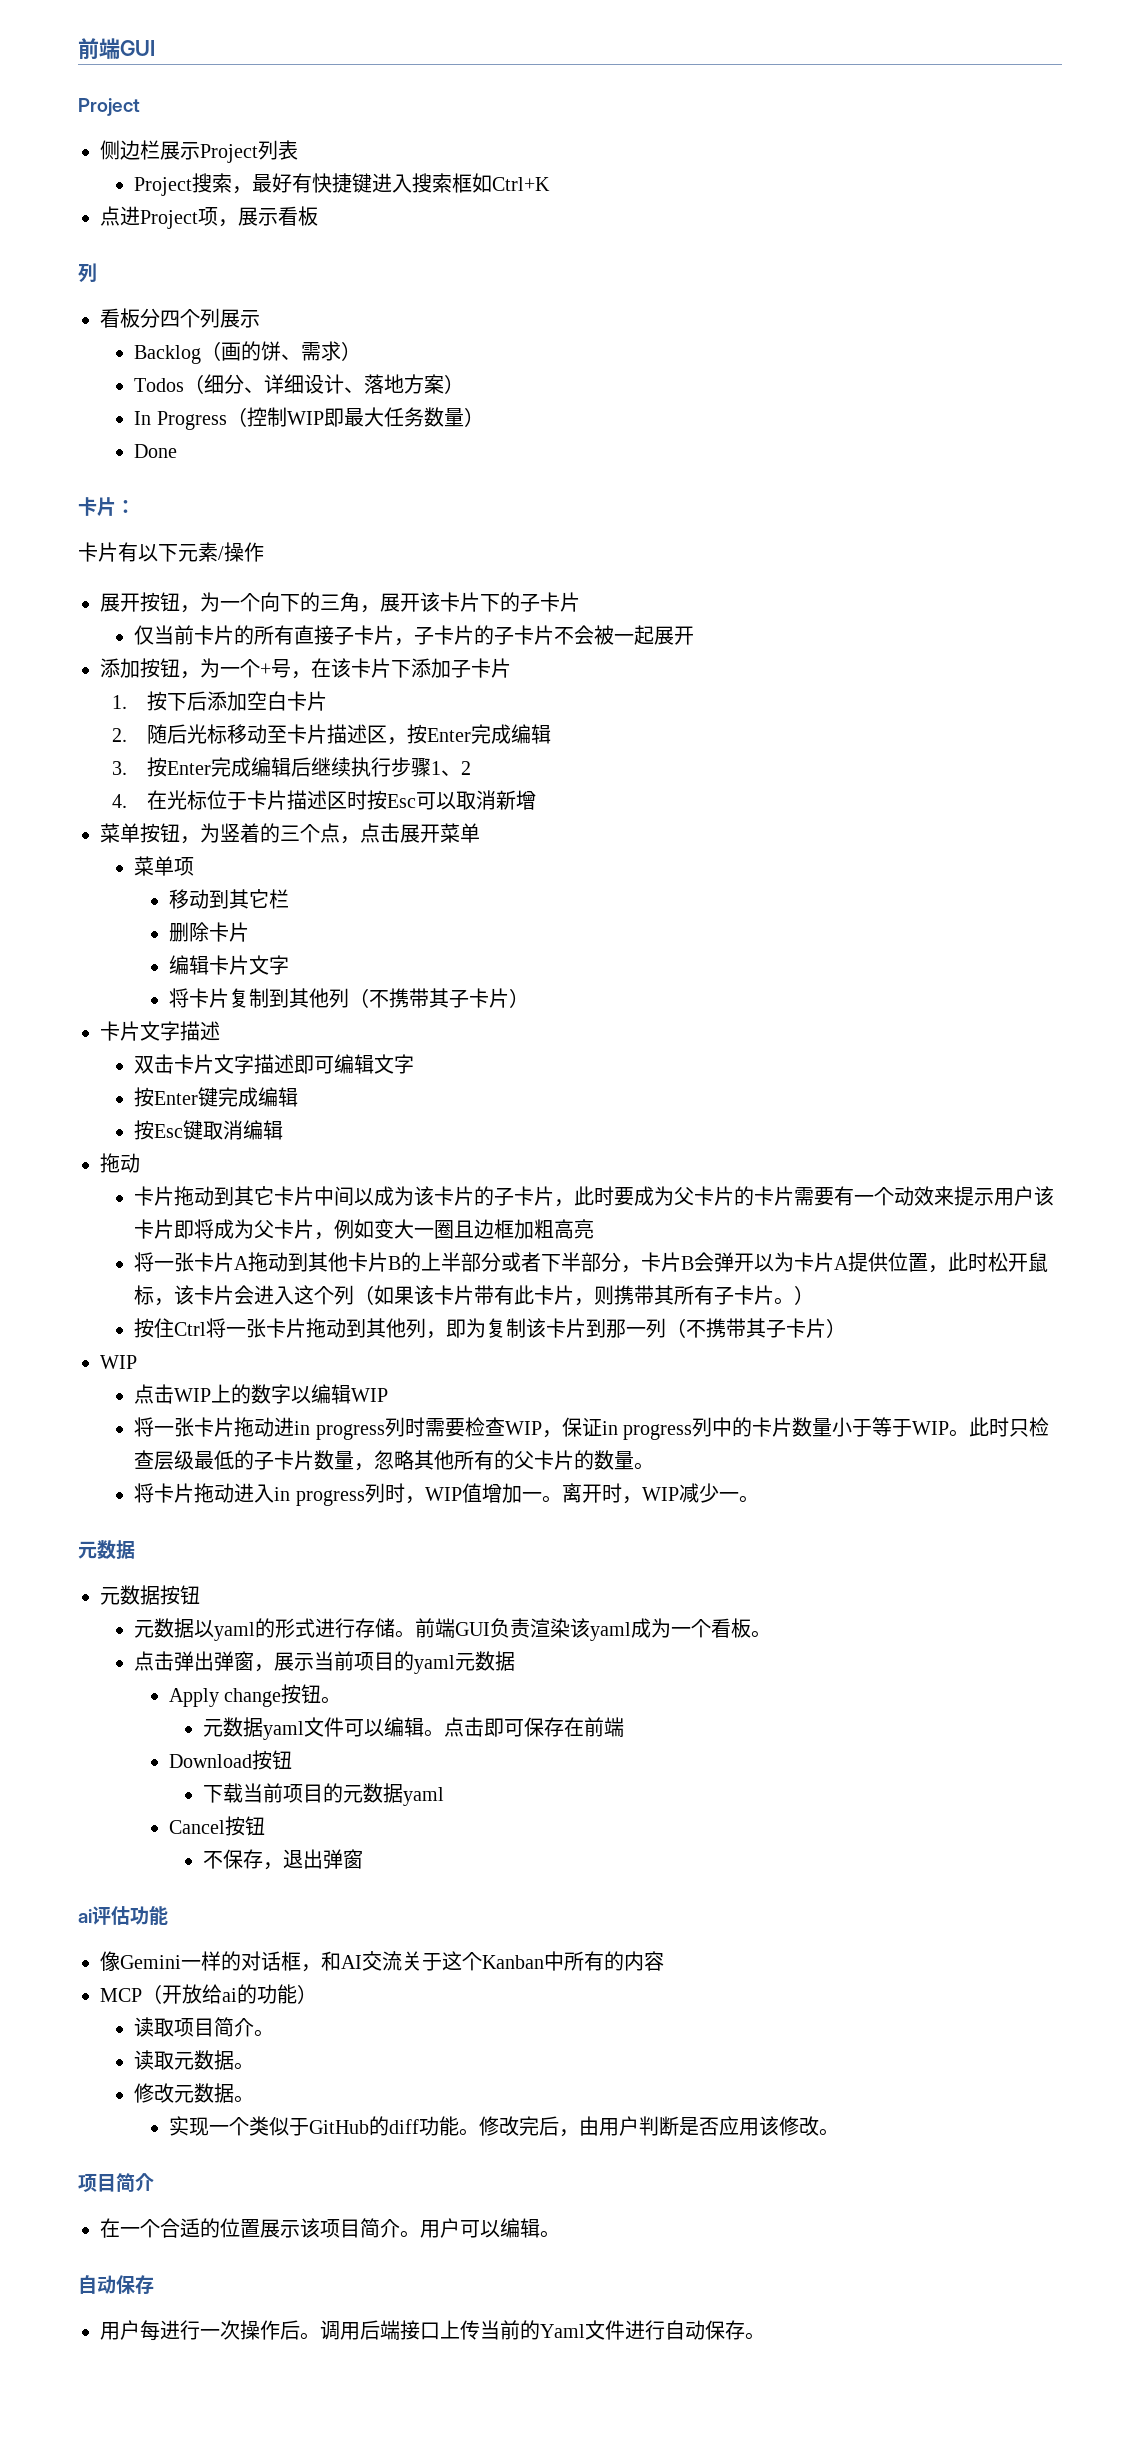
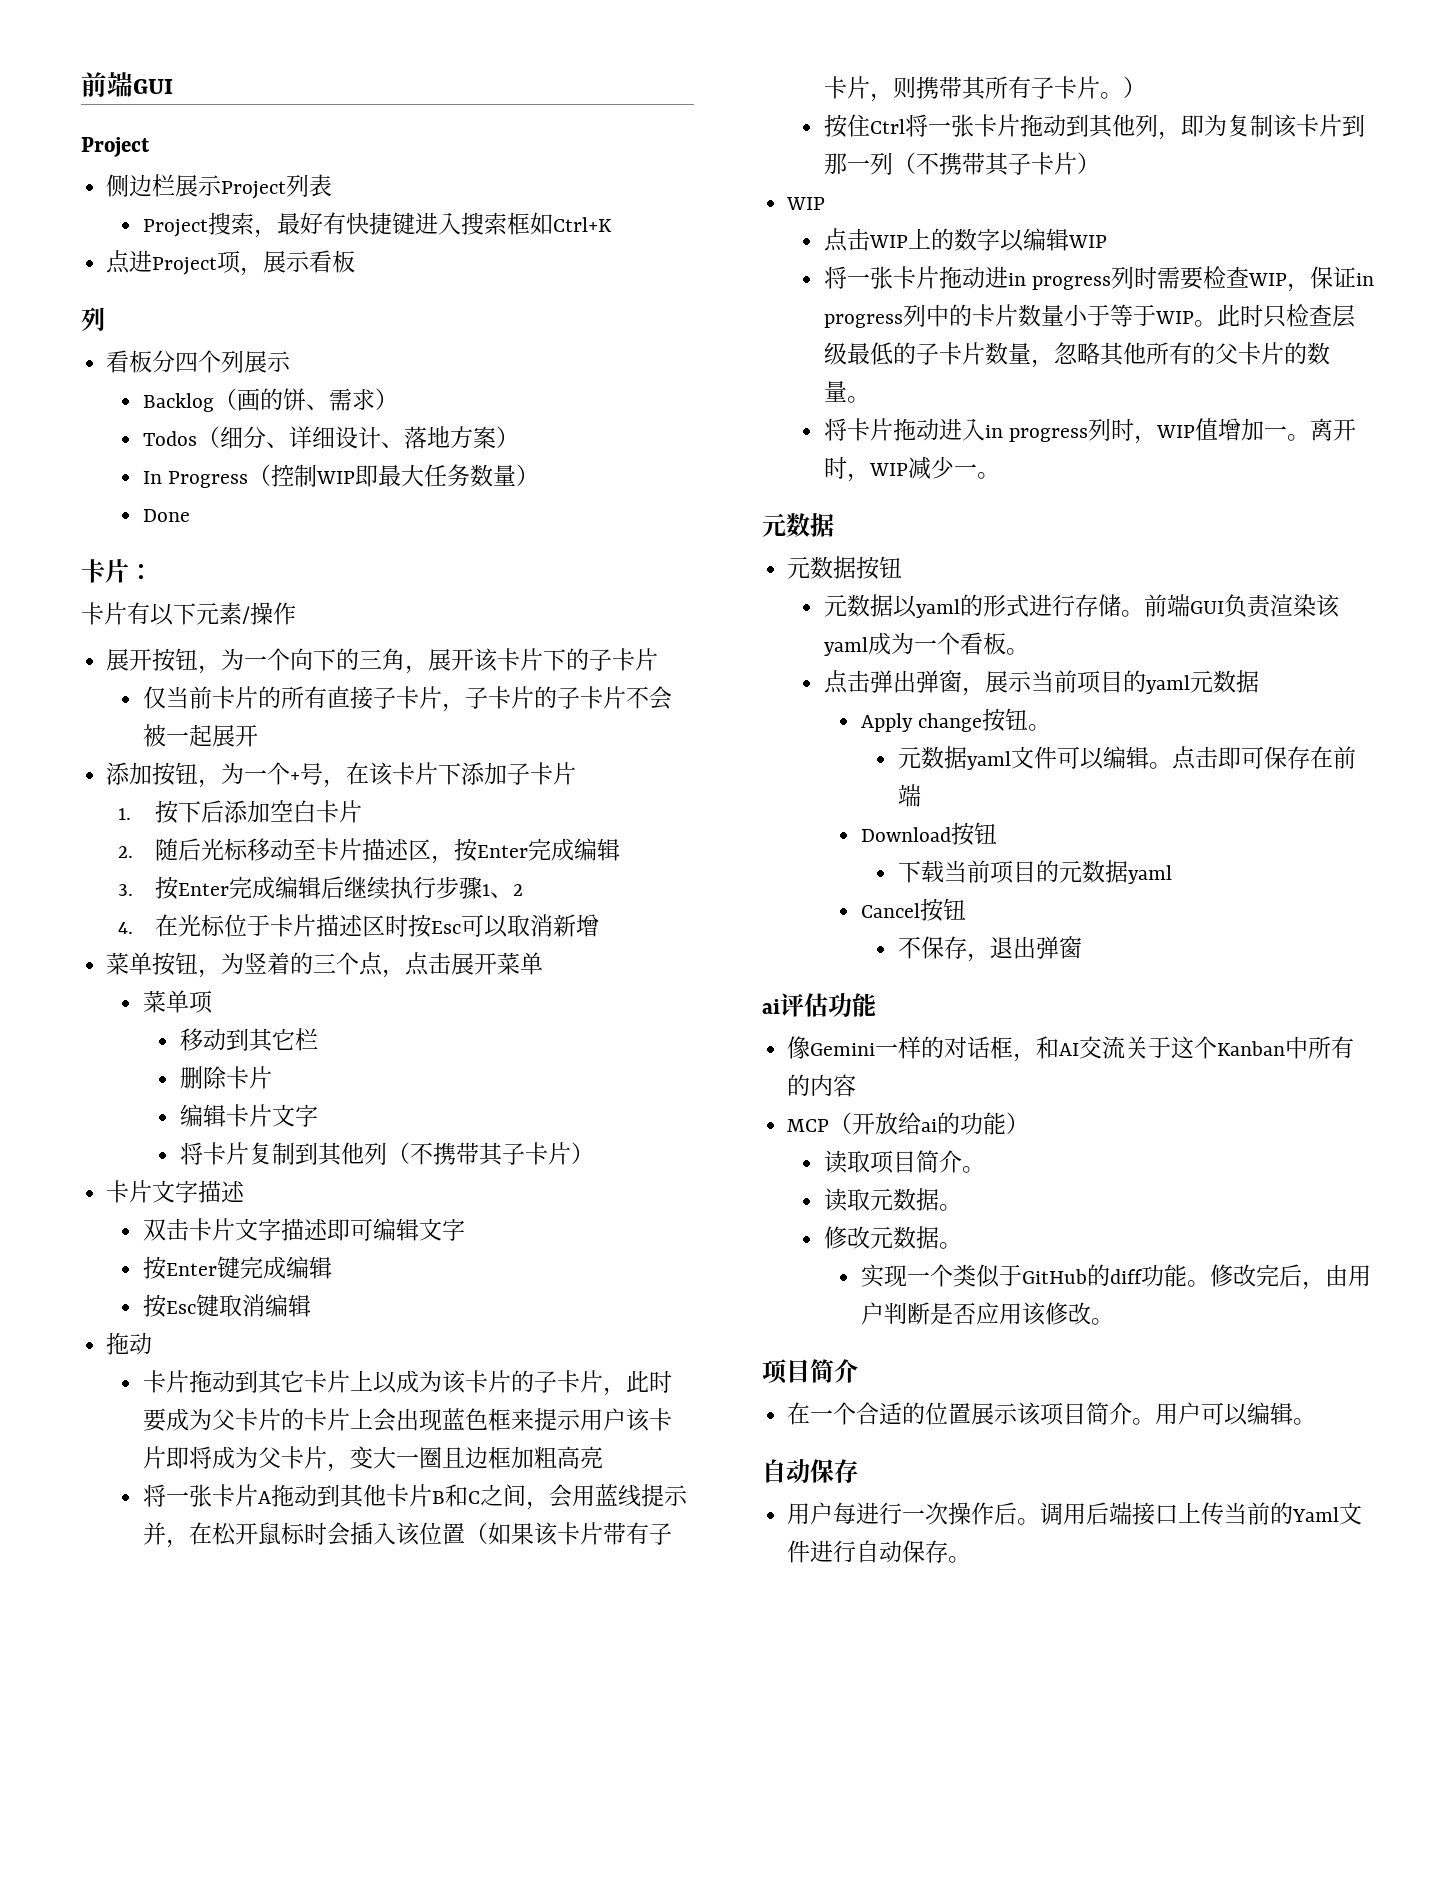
- 卡片拖动到其它卡片中间以成为该卡片的子卡片，此时要成为父卡片的卡片需要有一个动效来提示用户该卡片即将成为父卡片，例如变大一圈且边框加粗高亮
+ 卡片拖动到其它卡片上以成为该卡片的子卡片，此时要成为父卡片的卡片上会出现蓝色框来提示用户该卡片即将成为父卡片，变大一圈且边框加粗高亮
- 将一张卡片A拖动到其他卡片B的上半部分或者下半部分，卡片B会弹开以为卡片A提供位置，此时松开鼠标，该卡片会进入这个列（如果该卡片带有此卡片，则携带其所有子卡片。）
+ 将一张卡片A拖动到其他卡片B和C之间，会用蓝线提示并，在松开鼠标时会插入该位置（如果该卡片带有子卡片，则携带其所有子卡片。）

